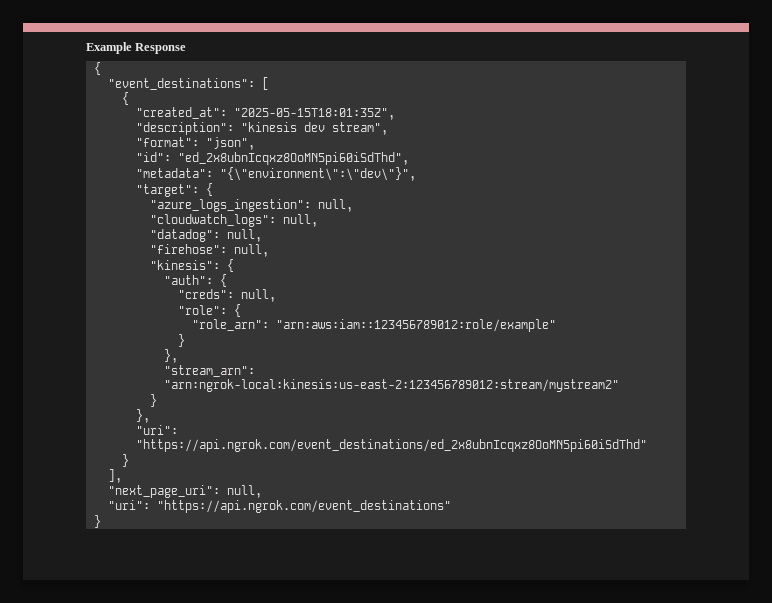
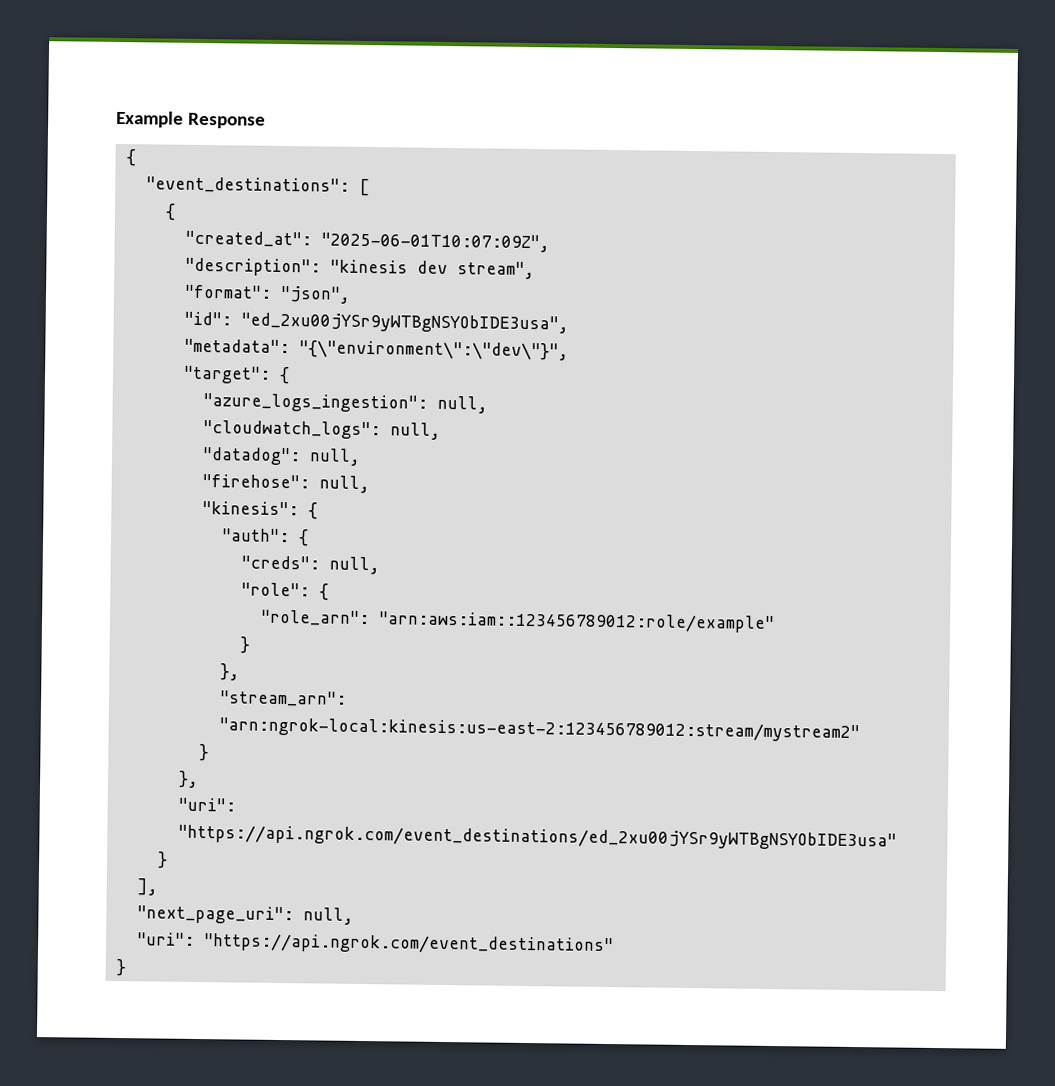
- "created_at": "2025-05-15T18:01:35Z",
+ "created_at": "2025-06-01T10:07:09Z",
- "id": "ed_2x8ubnIcqxz8OoMN5pi60iSdThd",
+ "id": "ed_2xu00jYSr9yWTBgNSYObIDE3usa",
- "uri": "https://api.ngrok.com/event_destinations/ed_2x8ubnIcqxz8OoMN5pi60iSdThd"
+ "uri": "https://api.ngrok.com/event_destinations/ed_2xu00jYSr9yWTBgNSYObIDE3usa"

